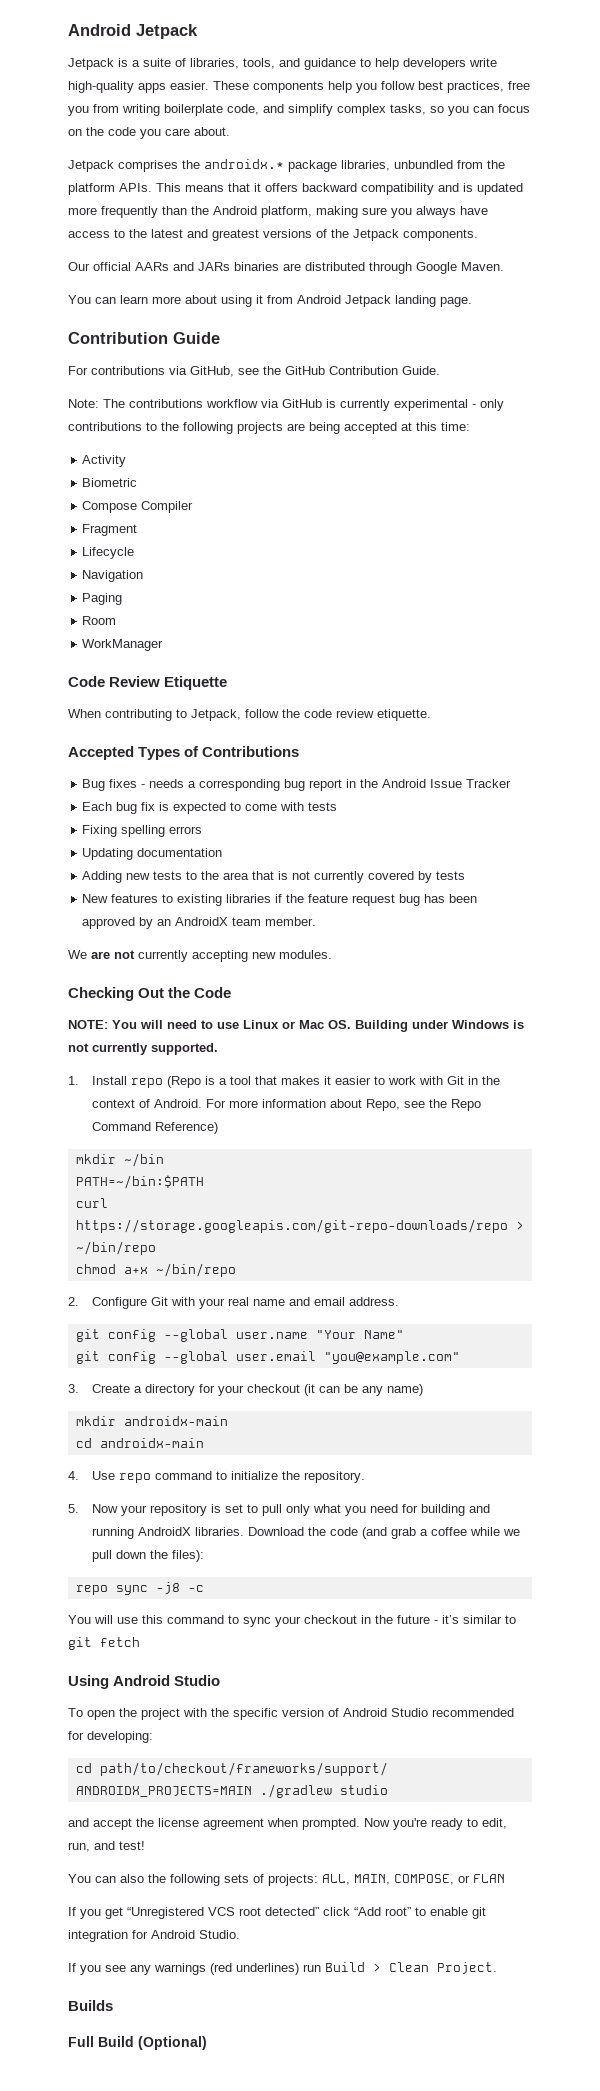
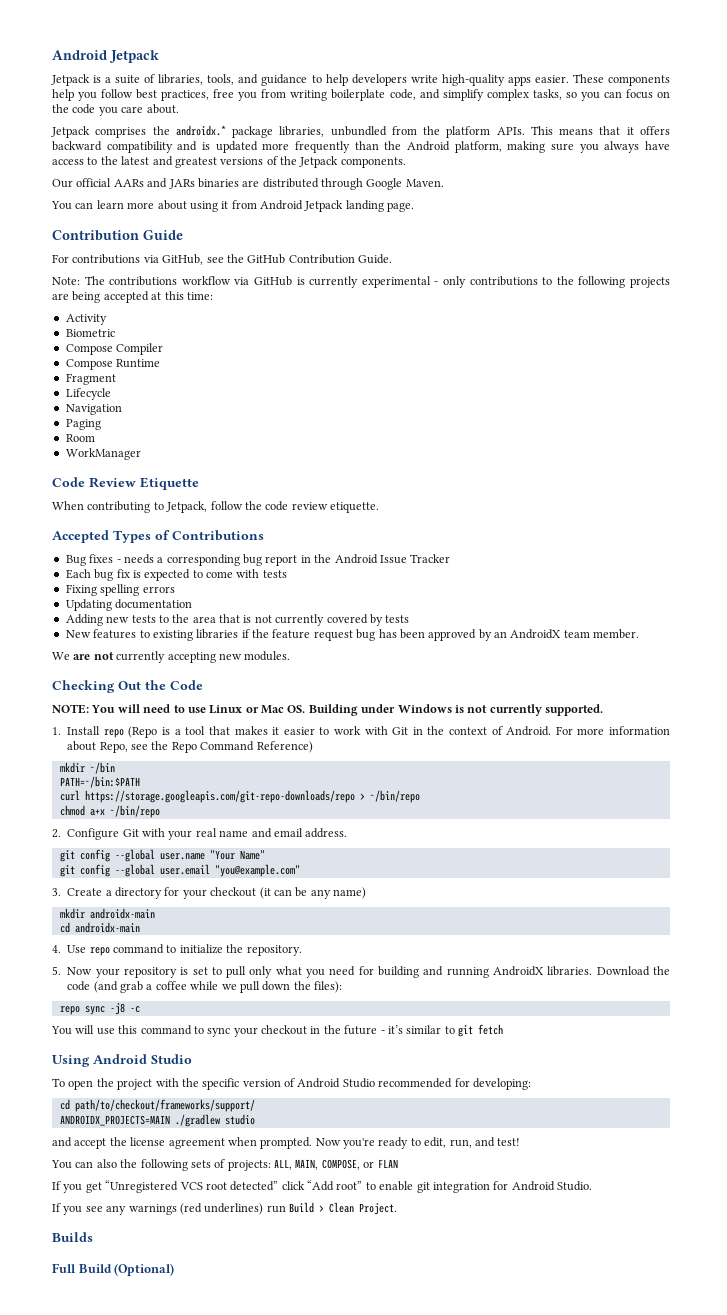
+ Compose Runtime

